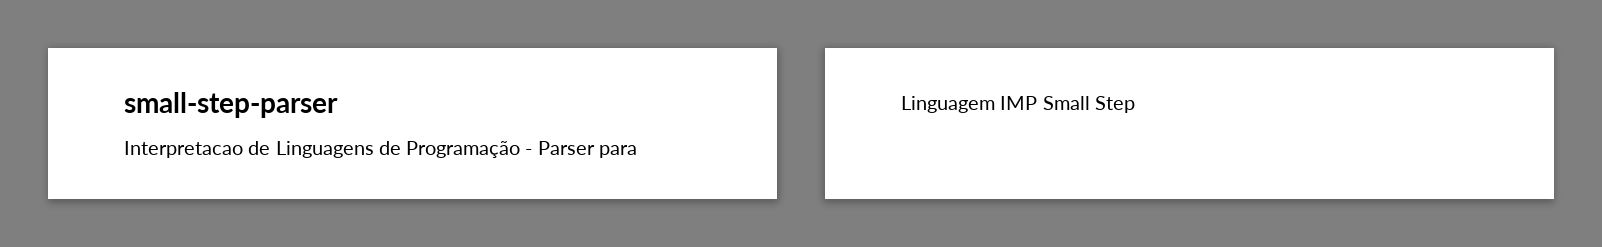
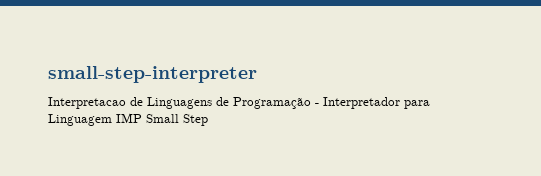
- small-step-parser
+ small-step-interpreter
- Interpretacao de Linguagens de Programação - Parser para Linguagem IMP Small Step
+ Interpretacao de Linguagens de Programação - Interpretador para Linguagem IMP Small Step

